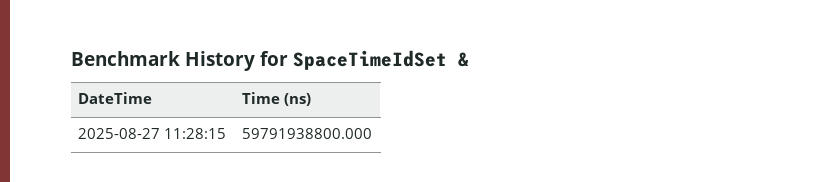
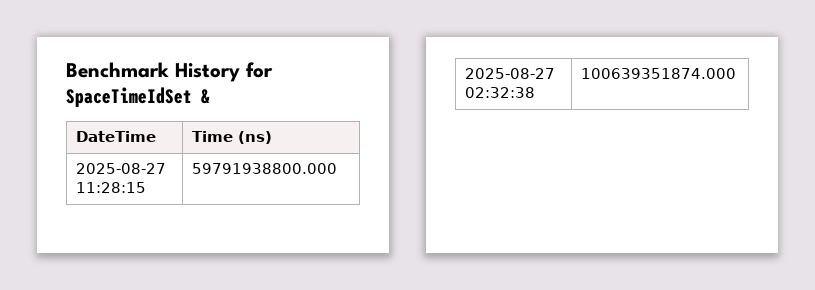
+ 2025-08-27 02:32:38 | 100639351874.000

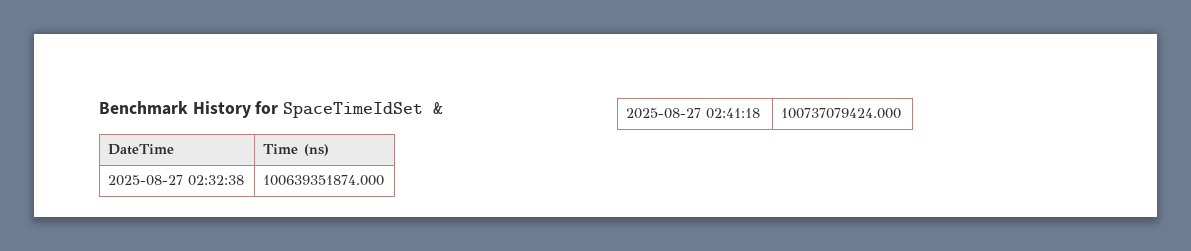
- 2025-08-27 11:28:15 | 59791938800.000
+ 2025-08-27 02:41:18 | 100737079424.000

